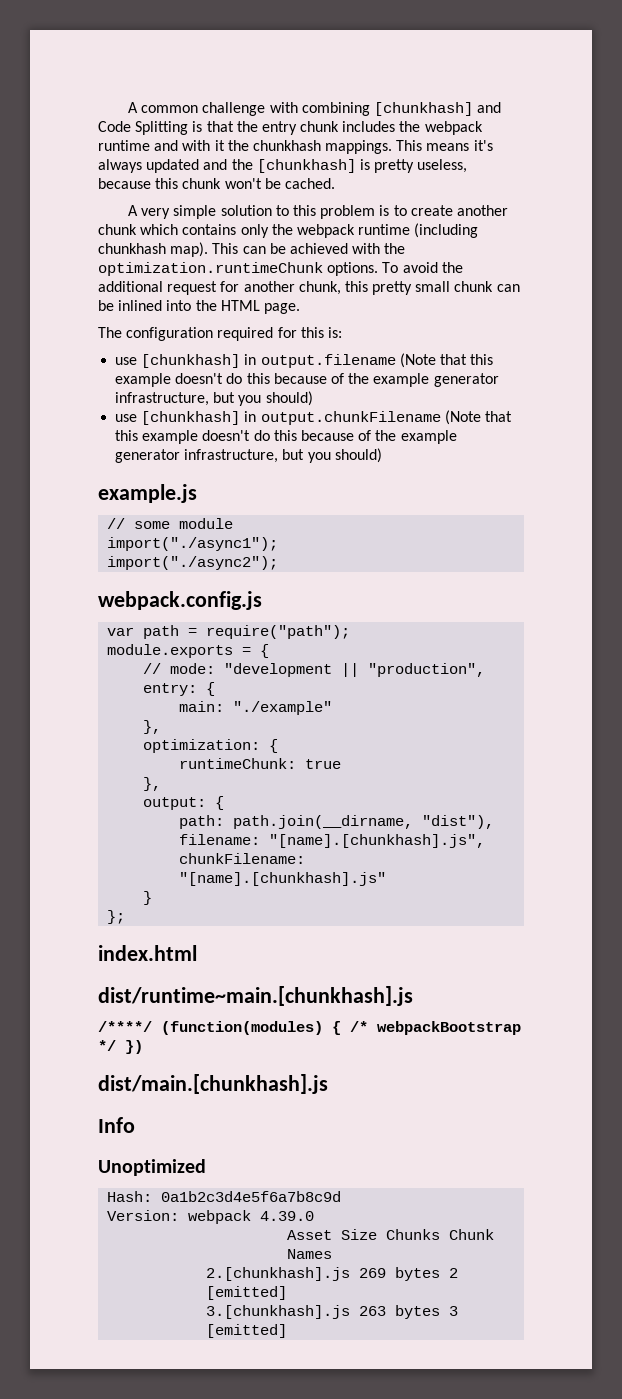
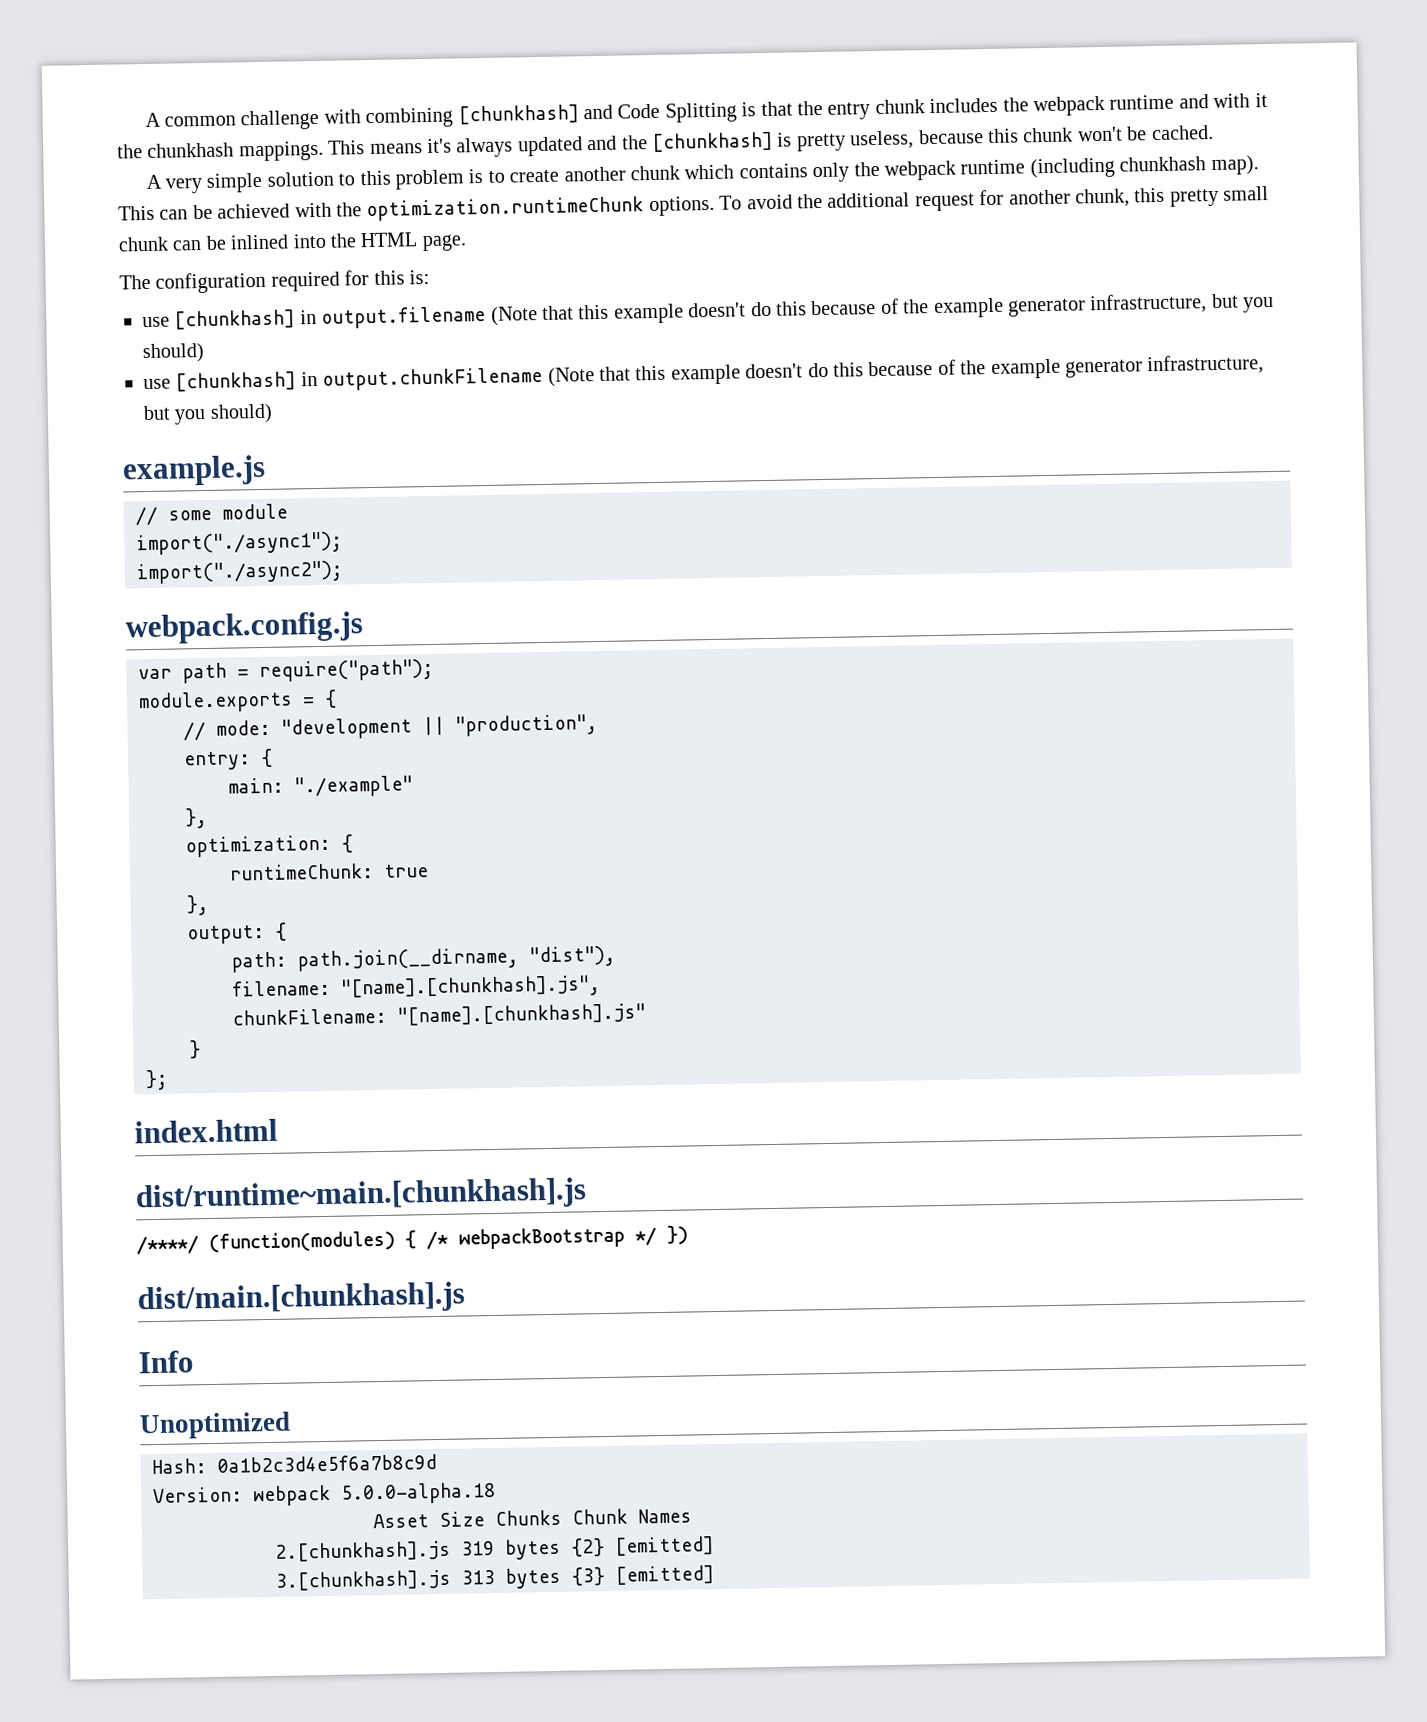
- Version: webpack 4.39.0
+ Version: webpack 5.0.0-alpha.18
- 2.[chunkhash].js 269 bytes 2 [emitted]
+ 2.[chunkhash].js 319 bytes {2} [emitted]
- 3.[chunkhash].js 263 bytes 3 [emitted]
+ 3.[chunkhash].js 313 bytes {3} [emitted]

